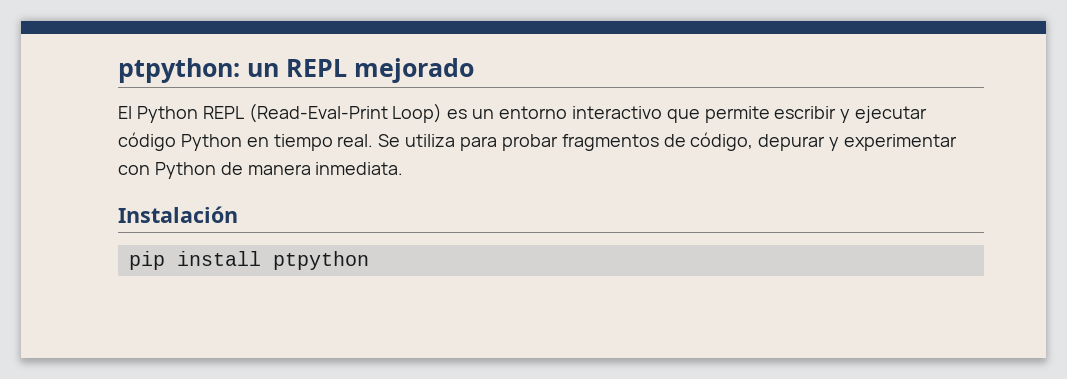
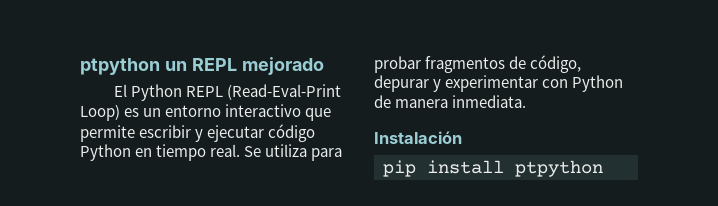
- ptpython: un REPL mejorado
+ ptpython un REPL mejorado

